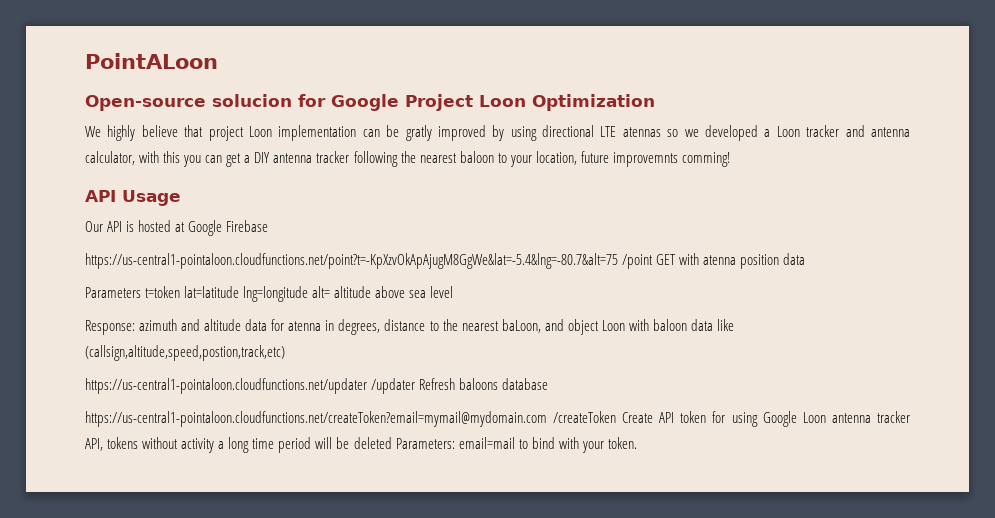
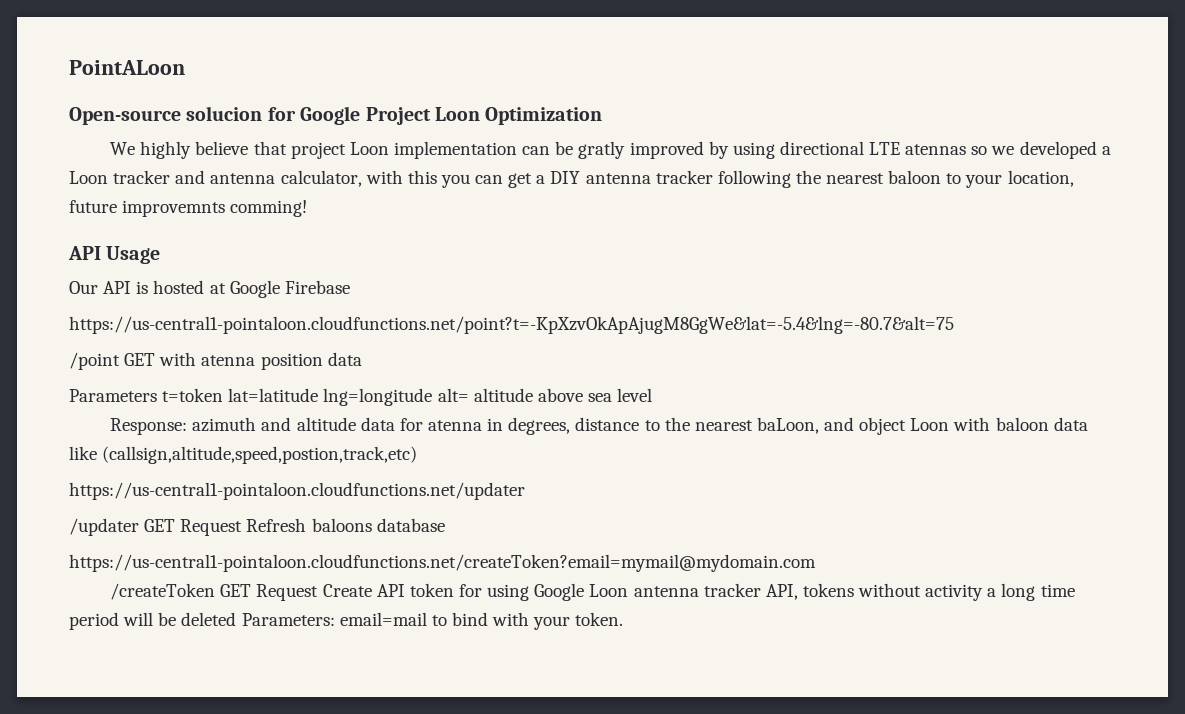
- https://us-central1-pointaloon.cloudfunctions.net/point?t=-KpXzvOkApAjugM8GgWe&lat=-5.4&lng=-80.7&alt=75 /point GET with atenna position data
+ https://us-central1-pointaloon.cloudfunctions.net/point?t=-KpXzvOkApAjugM8GgWe&lat=-5.4&lng=-80.7&alt=75
+ /point GET with atenna position data
- https://us-central1-pointaloon.cloudfunctions.net/updater /updater Refresh baloons database
+ https://us-central1-pointaloon.cloudfunctions.net/updater
+ /updater GET Request Refresh baloons database
- https://us-central1-pointaloon.cloudfunctions.net/createToken?email=mymail@mydomain.com /createToken Create API token for using Google Loon antenna tracker API, tokens without activity a long time period will be deleted Parameters: email=mail to bind with your token.
+ https://us-central1-pointaloon.cloudfunctions.net/createToken?email=mymail@mydomain.com
+ /createToken GET Request Create API token for using Google Loon antenna tracker API, tokens without activity a long time period will be deleted Parameters: email=mail to bind with your token.

